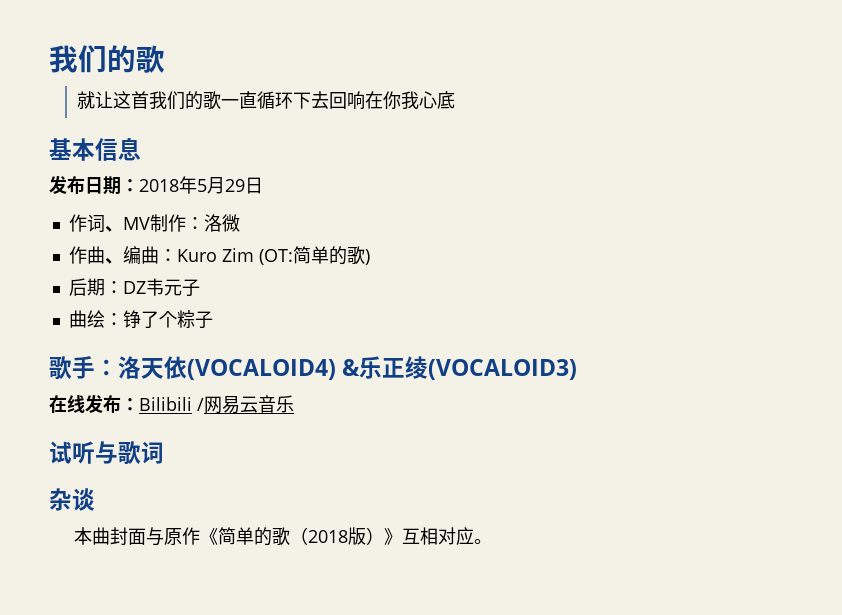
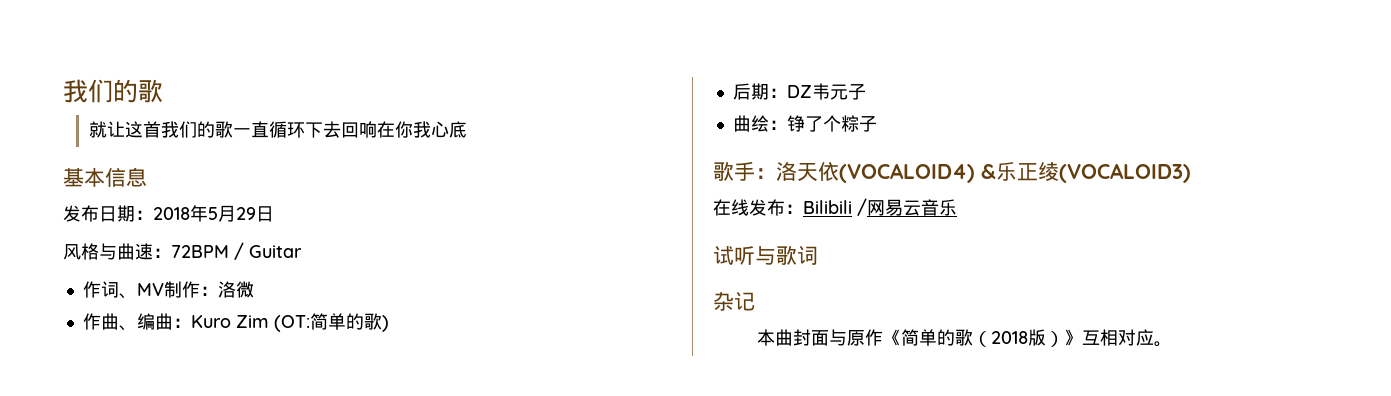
+ 风格与曲速：72BPM / Guitar
- 杂谈
+ 杂记

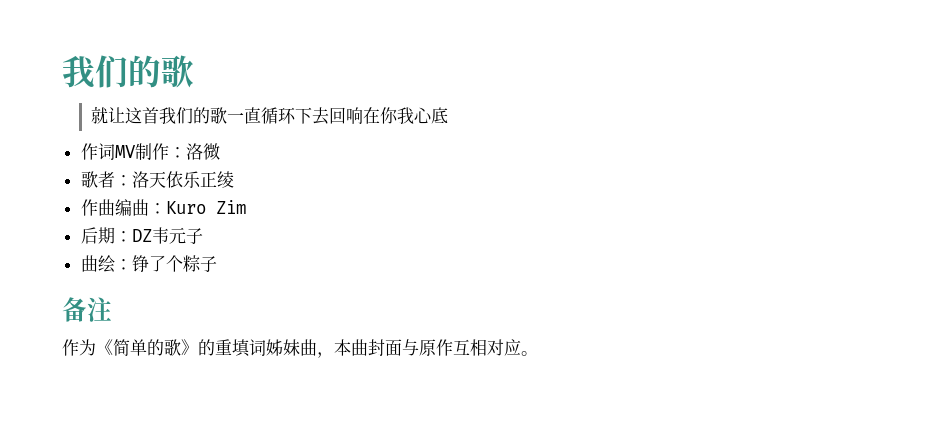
- 基本信息
- 发布日期：2018年5月29日
- 风格与曲速：72BPM / Guitar
- 作词、MV制作：洛微
+ 作词MV制作：洛微
+ 歌者：洛天依乐正绫
- 作曲、编曲：Kuro Zim (OT:简单的歌)
+ 作曲编曲：Kuro Zim
- 歌手：洛天依(VOCALOID4) &乐正绫(VOCALOID3)
- 在线发布：Bilibili /网易云音乐
- 试听与歌词
- 杂记
- 本曲封面与原作《简单的歌（2018版）》互相对应。
+ 备注
+ 作为《简单的歌》的重填词姊妹曲，本曲封面与原作互相对应。

